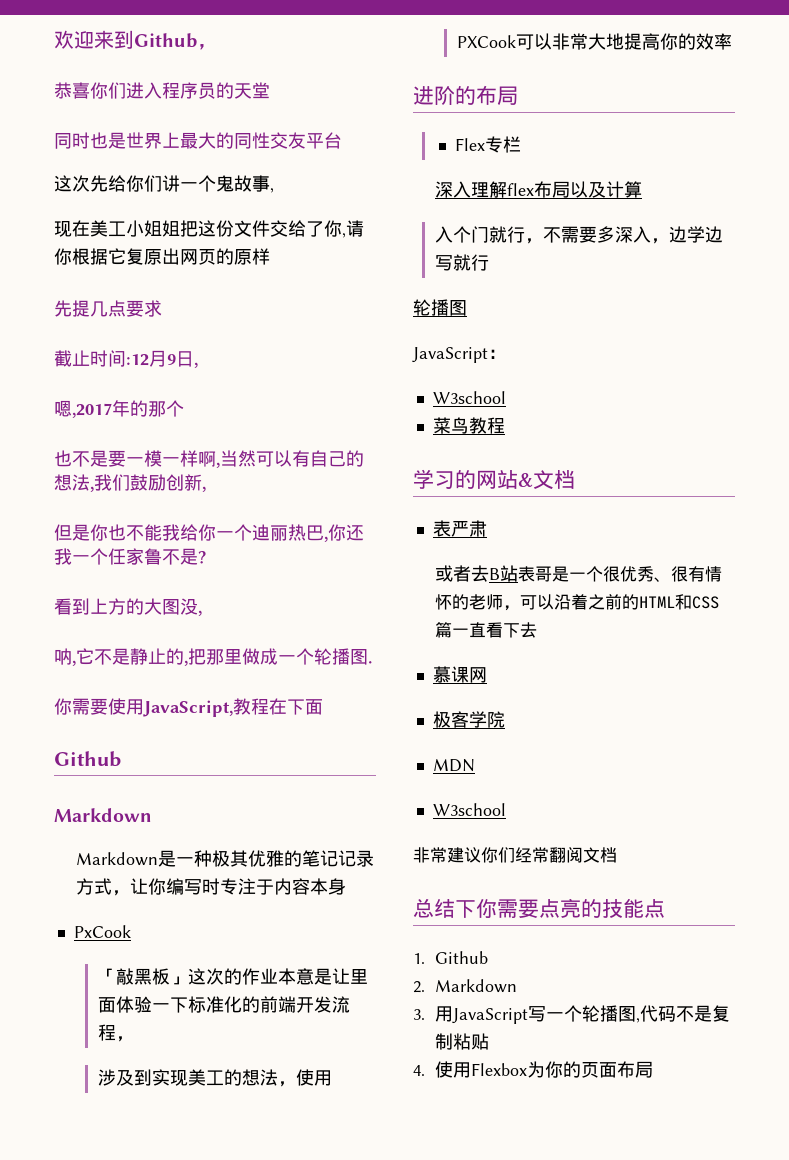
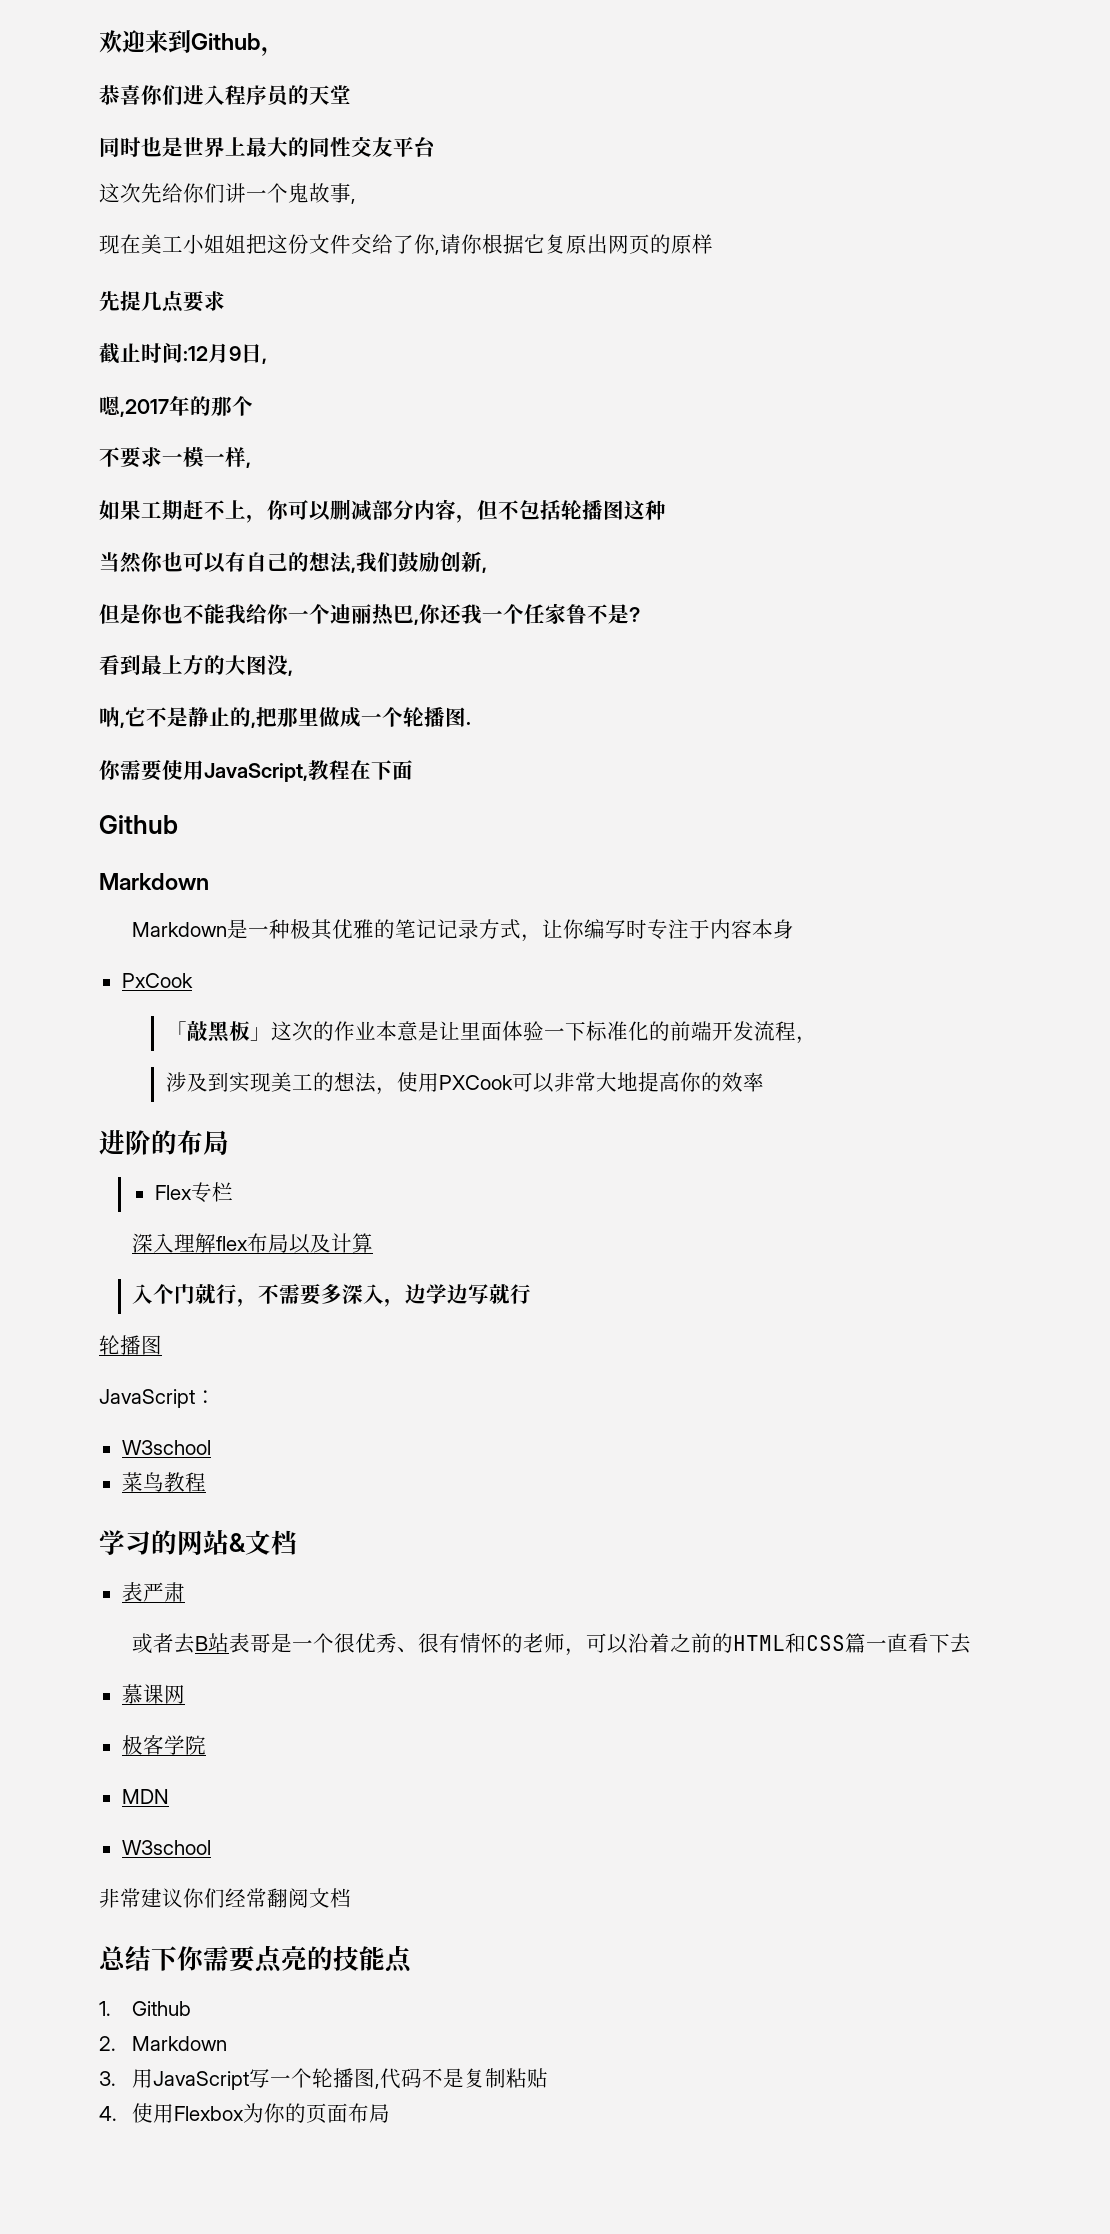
- 也不是要一模一样啊,当然可以有自己的想法,我们鼓励创新,
+ 不要求一模一样,
+ 如果工期赶不上，你可以删减部分内容，但不包括轮播图这种
+ 当然你也可以有自己的想法,我们鼓励创新,
- 看到上方的大图没,
+ 看到最上方的大图没,

